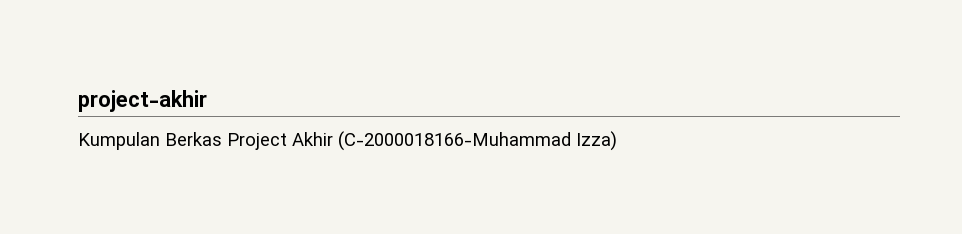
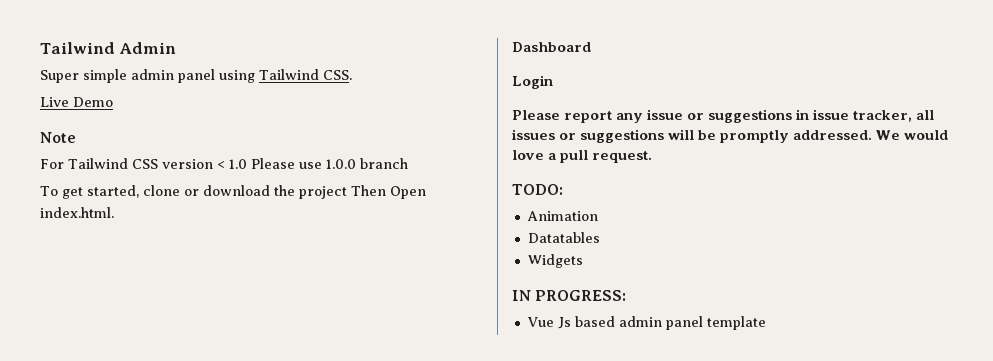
- project-akhir
- Kumpulan Berkas Project Akhir (C-2000018166-Muhammad Izza)
+ Tailwind Admin
+ Super simple admin panel using Tailwind CSS.
+ Live Demo
+ Note
+ For Tailwind CSS version < 1.0 Please use 1.0.0 branch
+ To get started, clone or download the project Then Open index.html.
+ Dashboard
+ Login
+ Please report any issue or suggestions in issue tracker, all issues or suggestions will be promptly addressed. We would love a pull request.
+ TODO:
+ Animation
+ Datatables
+ Widgets
+ IN PROGRESS:
+ Vue Js based admin panel template

